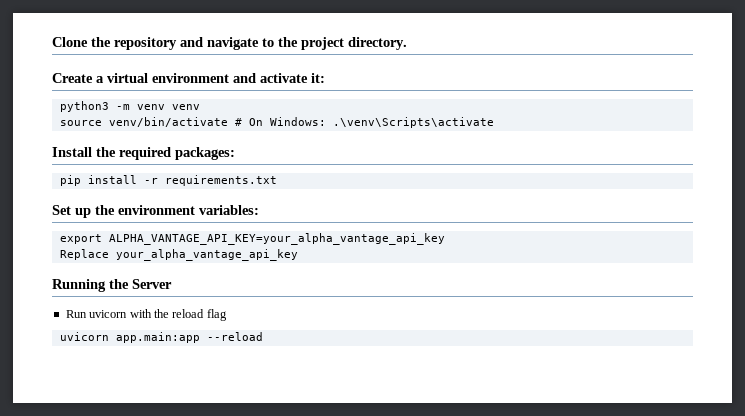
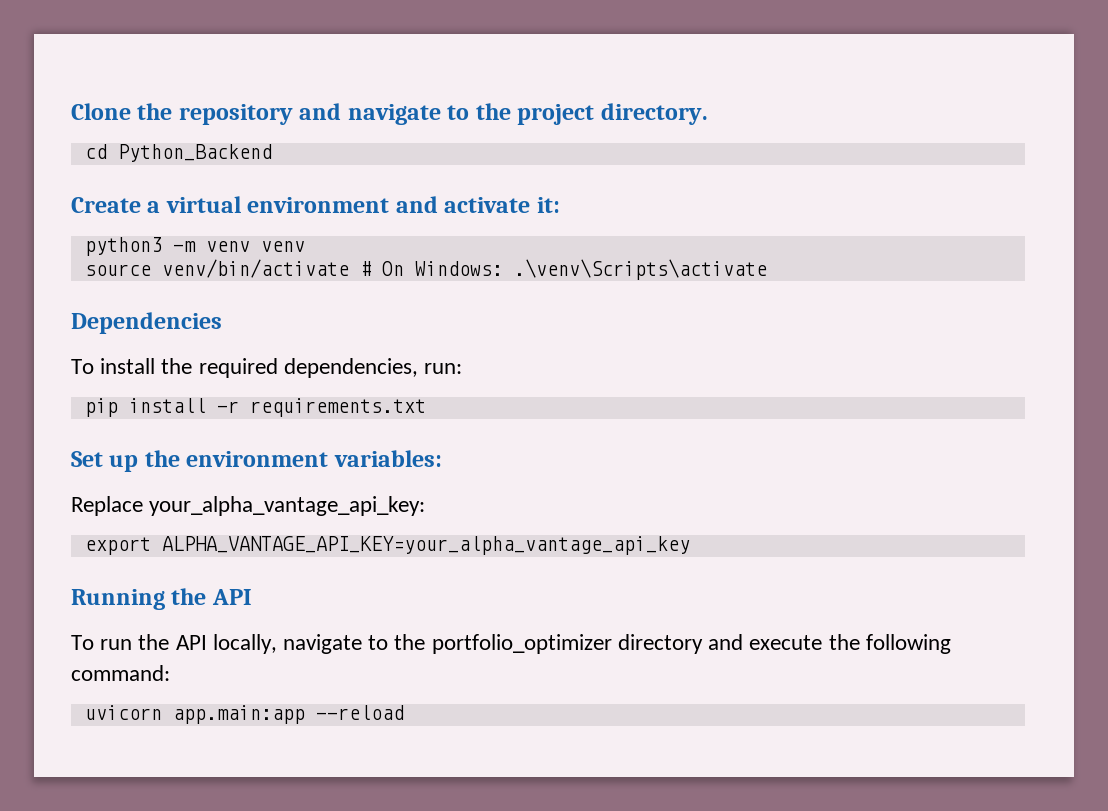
+ cd Python_Backend
- Install the required packages:
+ Dependencies
+ To install the required dependencies, run:
+ Replace your_alpha_vantage_api_key:
- Replace your_alpha_vantage_api_key
- Running the Server
- Run uvicorn with the reload flag
+ Running the API
+ To run the API locally, navigate to the portfolio_optimizer directory and execute the following command:

